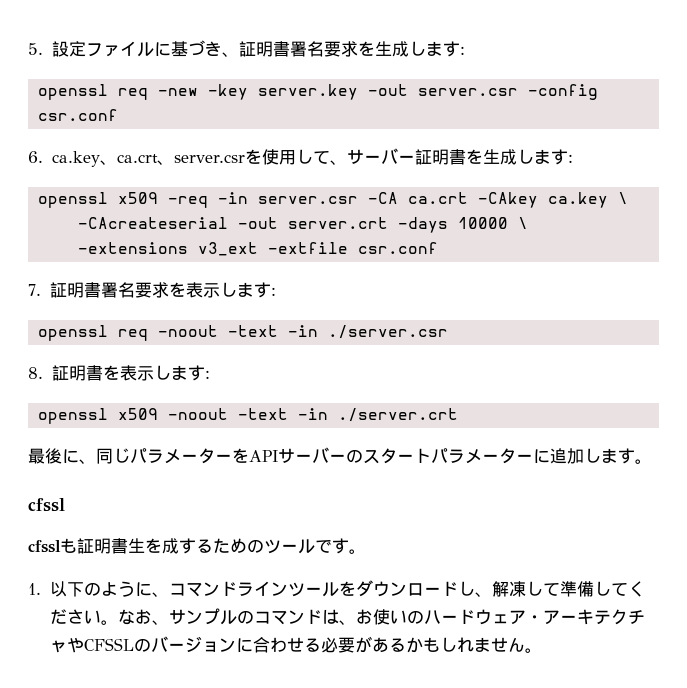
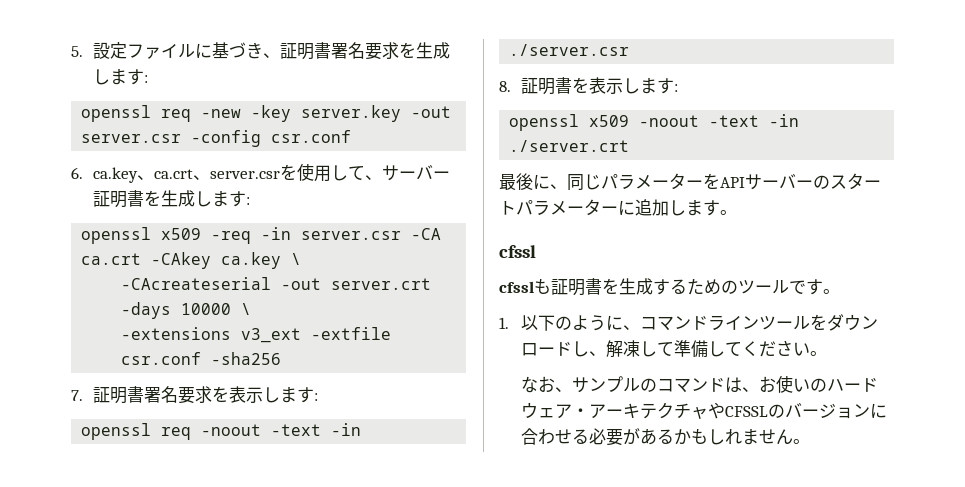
- -extensions v3_ext -extfile csr.conf
+ -extensions v3_ext -extfile csr.conf -sha256
- cfsslも証明書生を成するためのツールです。
+ cfsslも証明書を生成するためのツールです。
- 1.以下のように、コマンドラインツールをダウンロードし、解凍して準備してください。なお、サンプルのコマンドは、お使いのハードウェア・アーキテクチャやCFSSLのバージョンに合わせる必要があるかもしれません。
+ 1.以下のように、コマンドラインツールをダウンロードし、解凍して準備してください。
+ なお、サンプルのコマンドは、お使いのハードウェア・アーキテクチャやCFSSLのバージョンに合わせる必要があるかもしれません。

